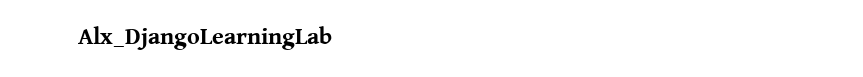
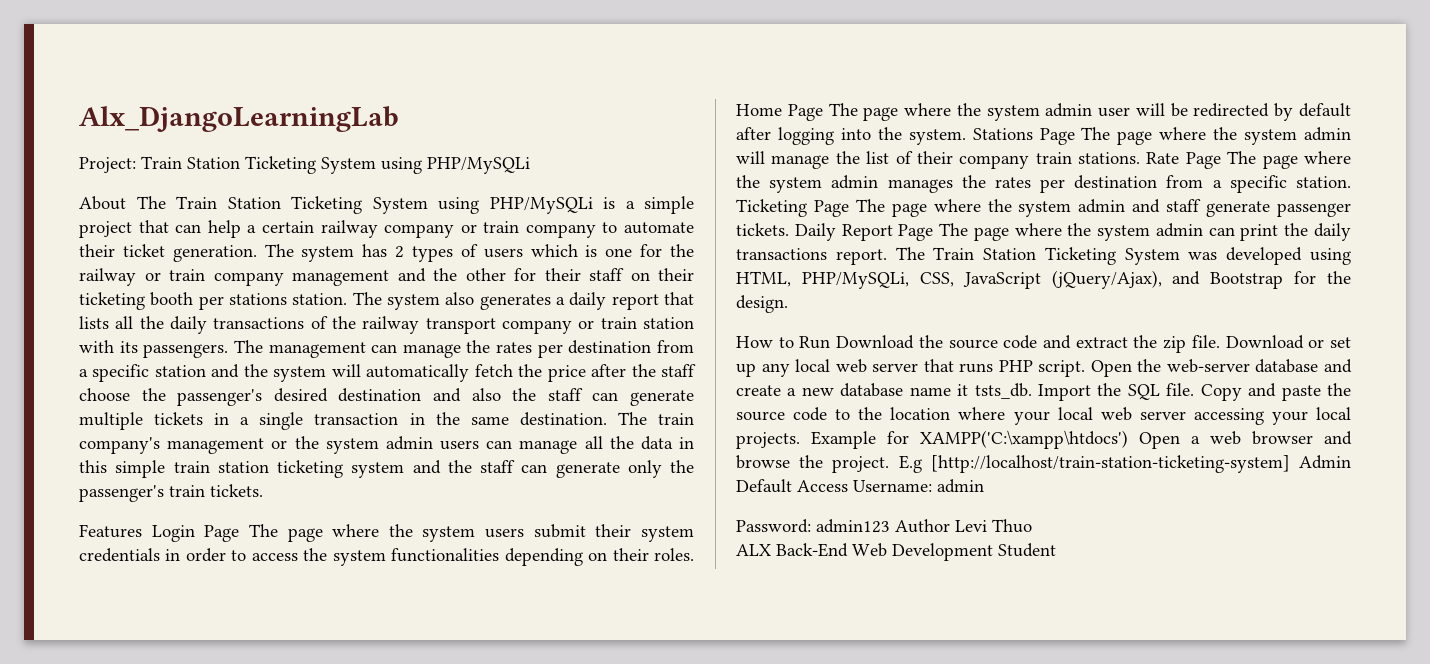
+ Project: Train Station Ticketing System using PHP/MySQLi
+ About The Train Station Ticketing System using PHP/MySQLi is a simple project that can help a certain railway company or train company to automate their ticket generation. The system has 2 types of users which is one for the railway or train company management and the other for their staff on their ticketing booth per stations station. The system also generates a daily report that lists all the daily transactions of the railway transport company or train station with its passengers. The management can manage the rates per destination from a specific station and the system will automatically fetch the price after the staff choose the passenger's desired destination and also the staff can generate multiple tickets in a single transaction in the same destination. The train company's management or the system admin users can manage all the data in this simple train station ticketing system and the staff can generate only the passenger's train tickets.
+ Features Login Page The page where the system users submit their system credentials in order to access the system functionalities depending on their roles. Home Page The page where the system admin user will be redirected by default after logging into the system. Stations Page The page where the system admin will manage the list of their company train stations. Rate Page The page where the system admin manages the rates per destination from a specific station. Ticketing Page The page where the system admin and staff generate passenger tickets. Daily Report Page The page where the system admin can print the daily transactions report. The Train Station Ticketing System was developed using HTML, PHP/MySQLi, CSS, JavaScript (jQuery/Ajax), and Bootstrap for the design.
+ How to Run Download the source code and extract the zip file. Download or set up any local web server that runs PHP script. Open the web-server database and create a new database name it tsts_db. Import the SQL file. Copy and paste the source code to the location where your local web server accessing your local projects. Example for XAMPP('C:\xampp\htdocs') Open a web browser and browse the project. E.g [http://localhost/train-station-ticketing-system] Admin Default Access Username: admin
+ Password: admin123 Author Levi Thuo
+ ALX Back-End Web Development Student

